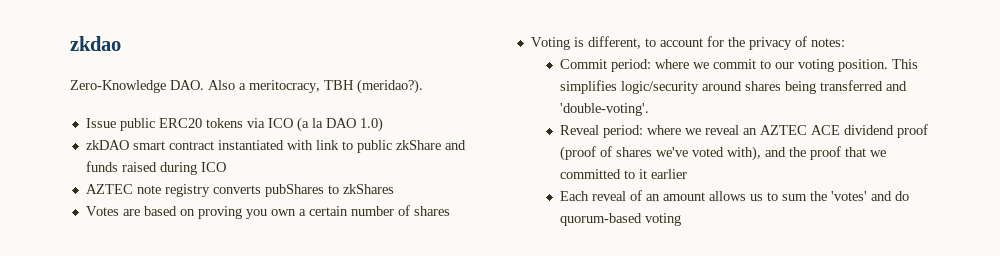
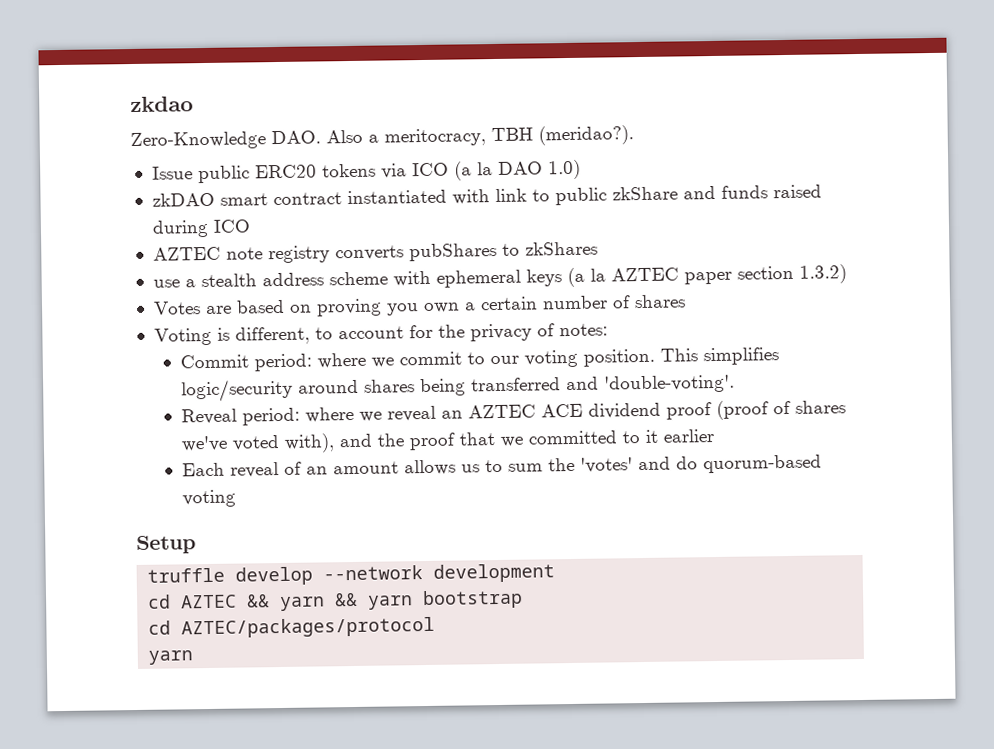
+ use a stealth address scheme with ephemeral keys (a la AZTEC paper section 1.3.2)
+ Setup
+ truffle develop --network development
+ cd AZTEC && yarn && yarn bootstrap
+ cd AZTEC/packages/protocol
+ yarn

